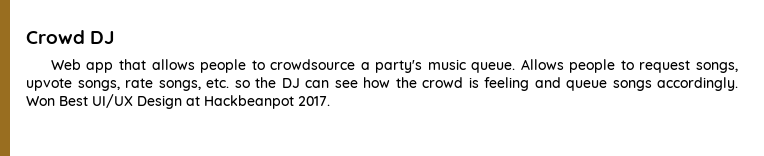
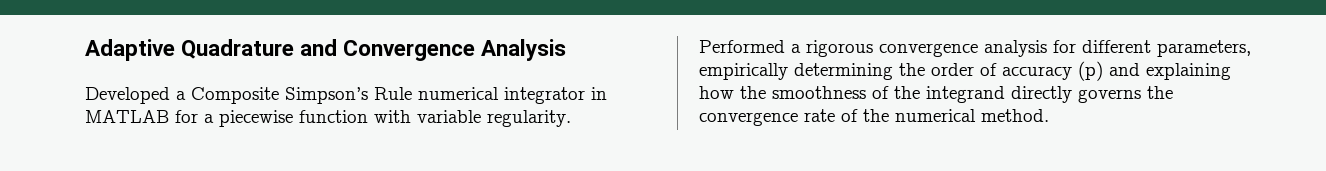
- Crowd DJ
- Web app that allows people to crowdsource a party's music queue. Allows people to request songs, upvote songs, rate songs, etc. so the DJ can see how the crowd is feeling and queue songs accordingly. Won Best UI/UX Design at Hackbeanpot 2017.
+ Adaptive Quadrature and Convergence Analysis
+ Developed a Composite Simpson’s Rule numerical integrator in MATLAB for a piecewise function with variable regularity. Performed a rigorous convergence analysis for different parameters, empirically determining the order of accuracy (p) and explaining how the smoothness of the integrand directly governs the convergence rate of the numerical method.

